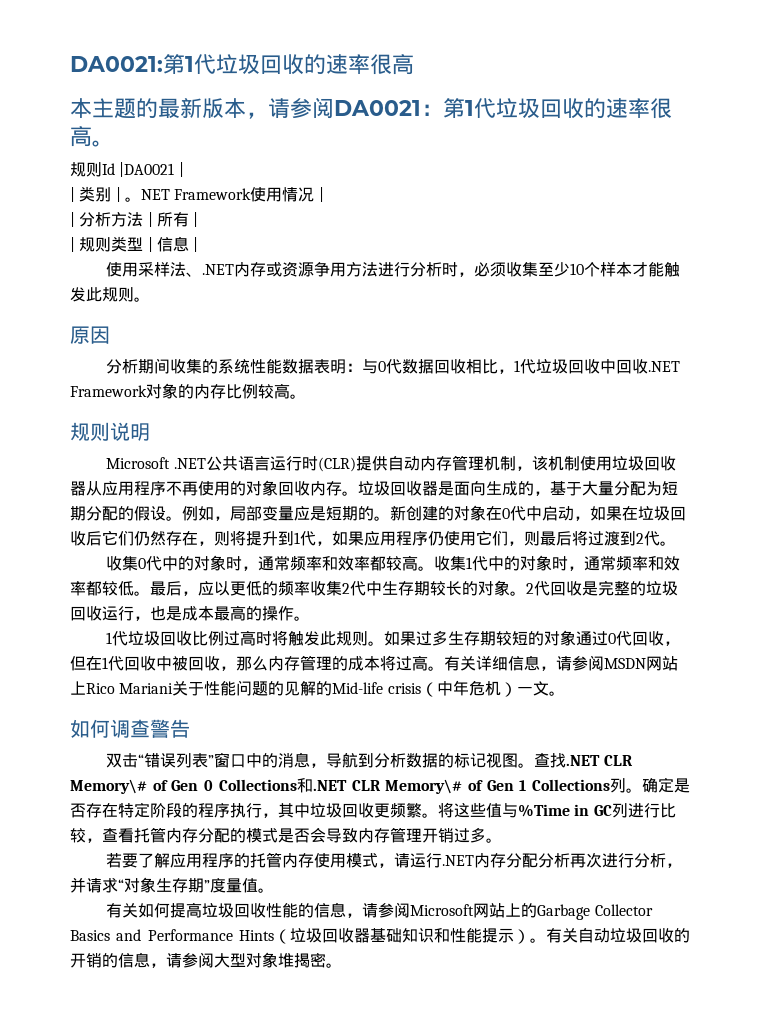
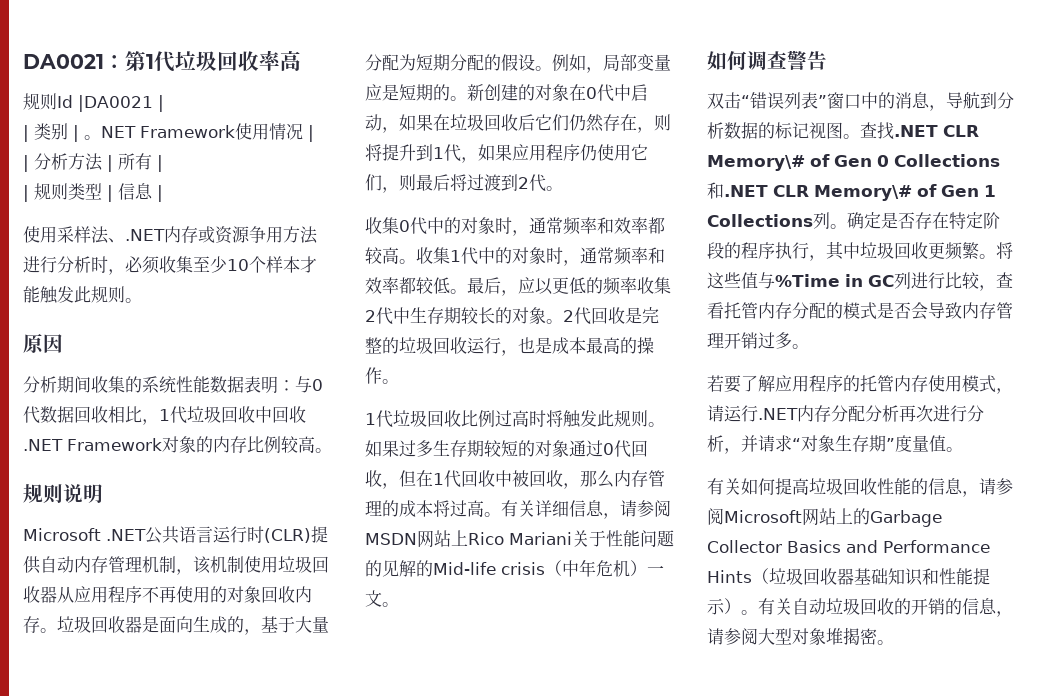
- DA0021:第1代垃圾回收的速率很高
- 本主题的最新版本，请参阅DA0021：第1代垃圾回收的速率很高。
+ DA0021：第1代垃圾回收率高

